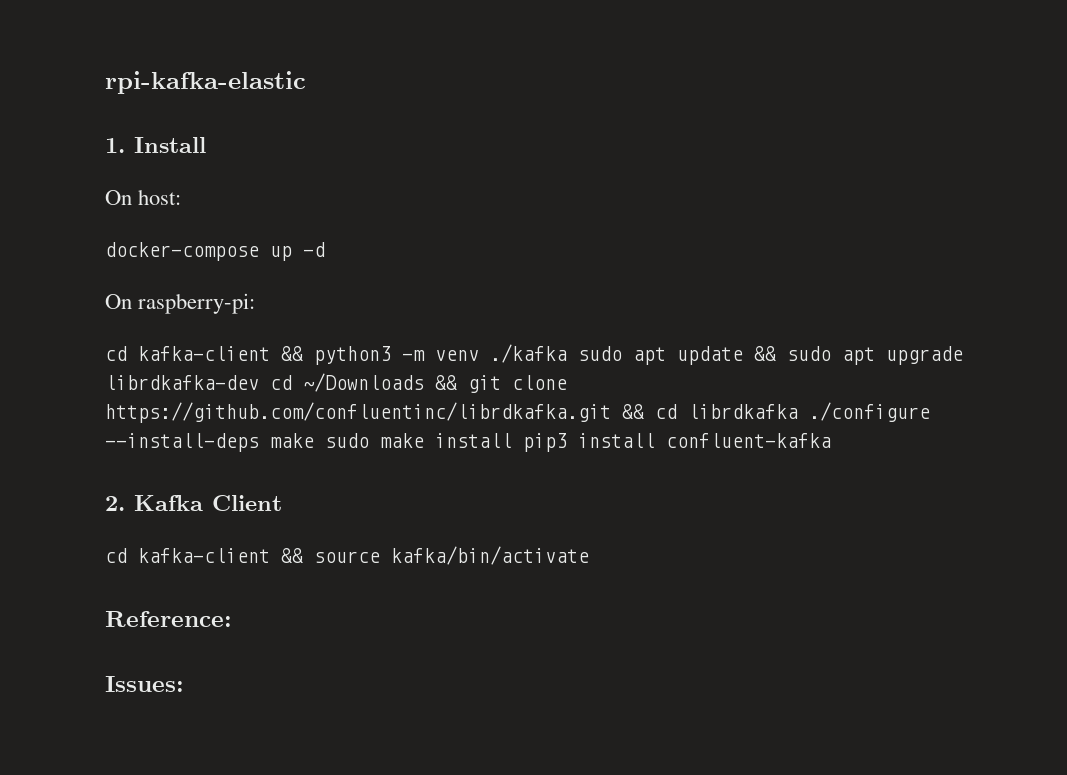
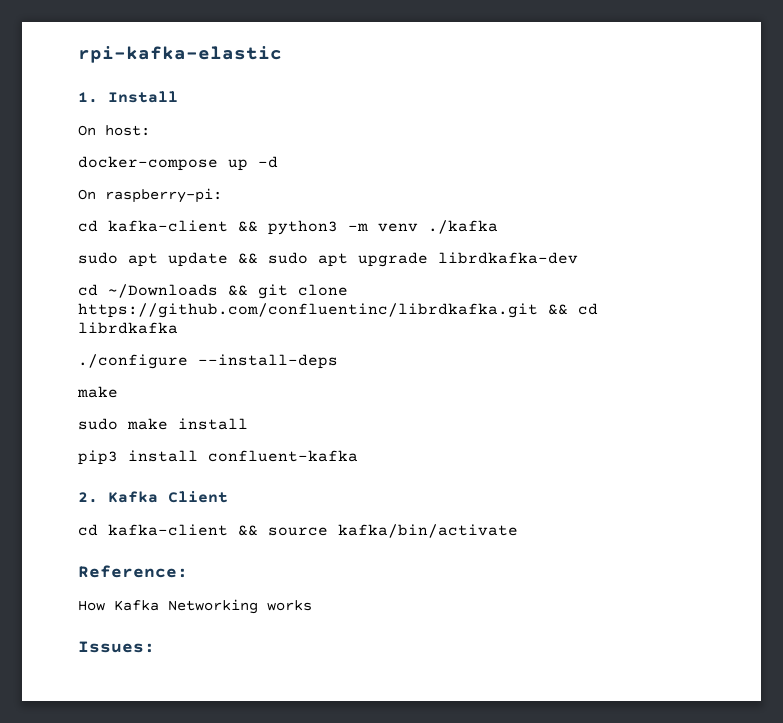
- cd kafka-client && python3 -m venv ./kafka sudo apt update && sudo apt upgrade librdkafka-dev cd ~/Downloads && git clone https://github.com/confluentinc/librdkafka.git && cd librdkafka ./configure --install-deps make sudo make install pip3 install confluent-kafka
+ cd kafka-client && python3 -m venv ./kafka
+ sudo apt update && sudo apt upgrade librdkafka-dev
+ cd ~/Downloads && git clone https://github.com/confluentinc/librdkafka.git && cd librdkafka
+ ./configure --install-deps
+ make
+ sudo make install
+ pip3 install confluent-kafka
+ How Kafka Networking works

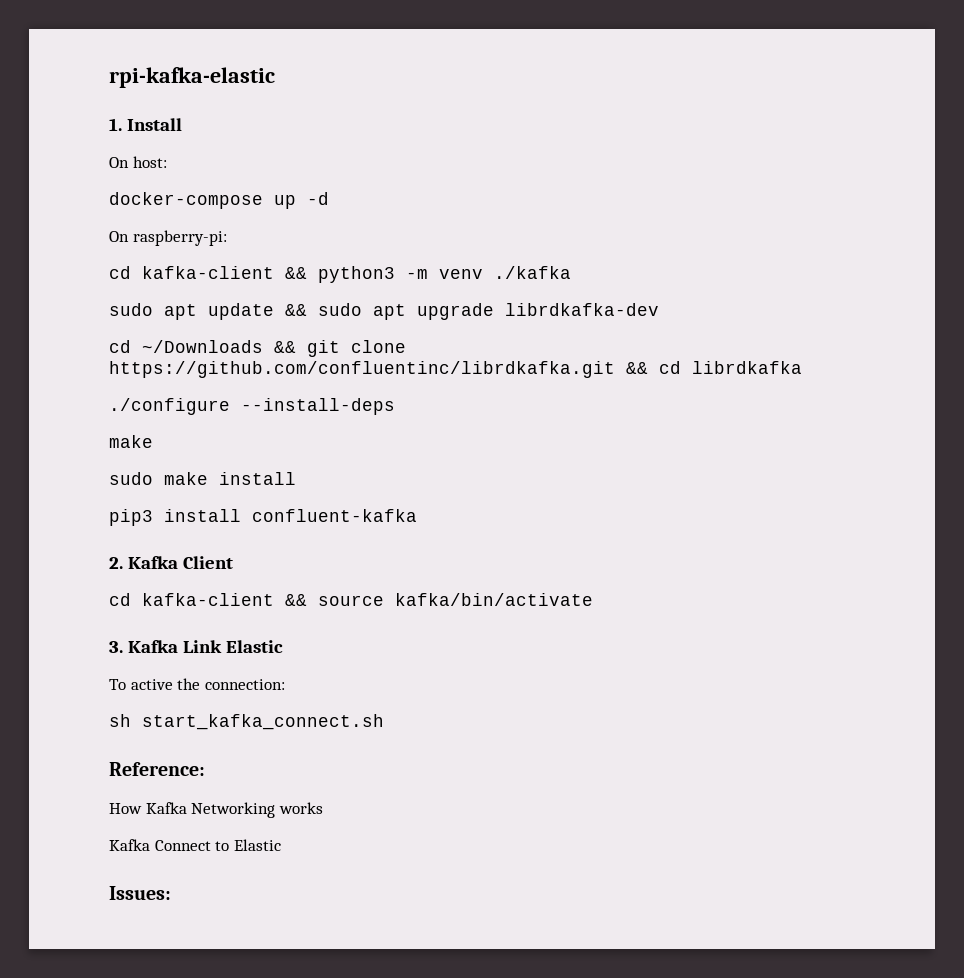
+ 3. Kafka Link Elastic
+ To active the connection:
+ sh start_kafka_connect.sh
+ Kafka Connect to Elastic

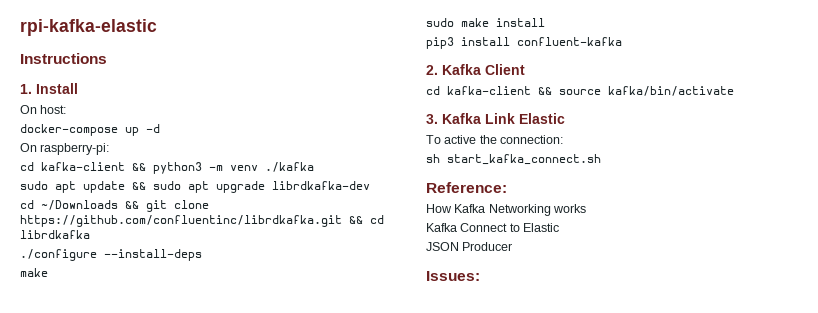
+ Instructions
+ JSON Producer

